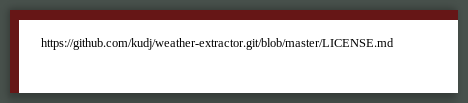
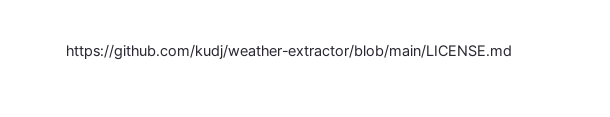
- https://github.com/kudj/weather-extractor.git/blob/master/LICENSE.md
+ https://github.com/kudj/weather-extractor/blob/main/LICENSE.md

